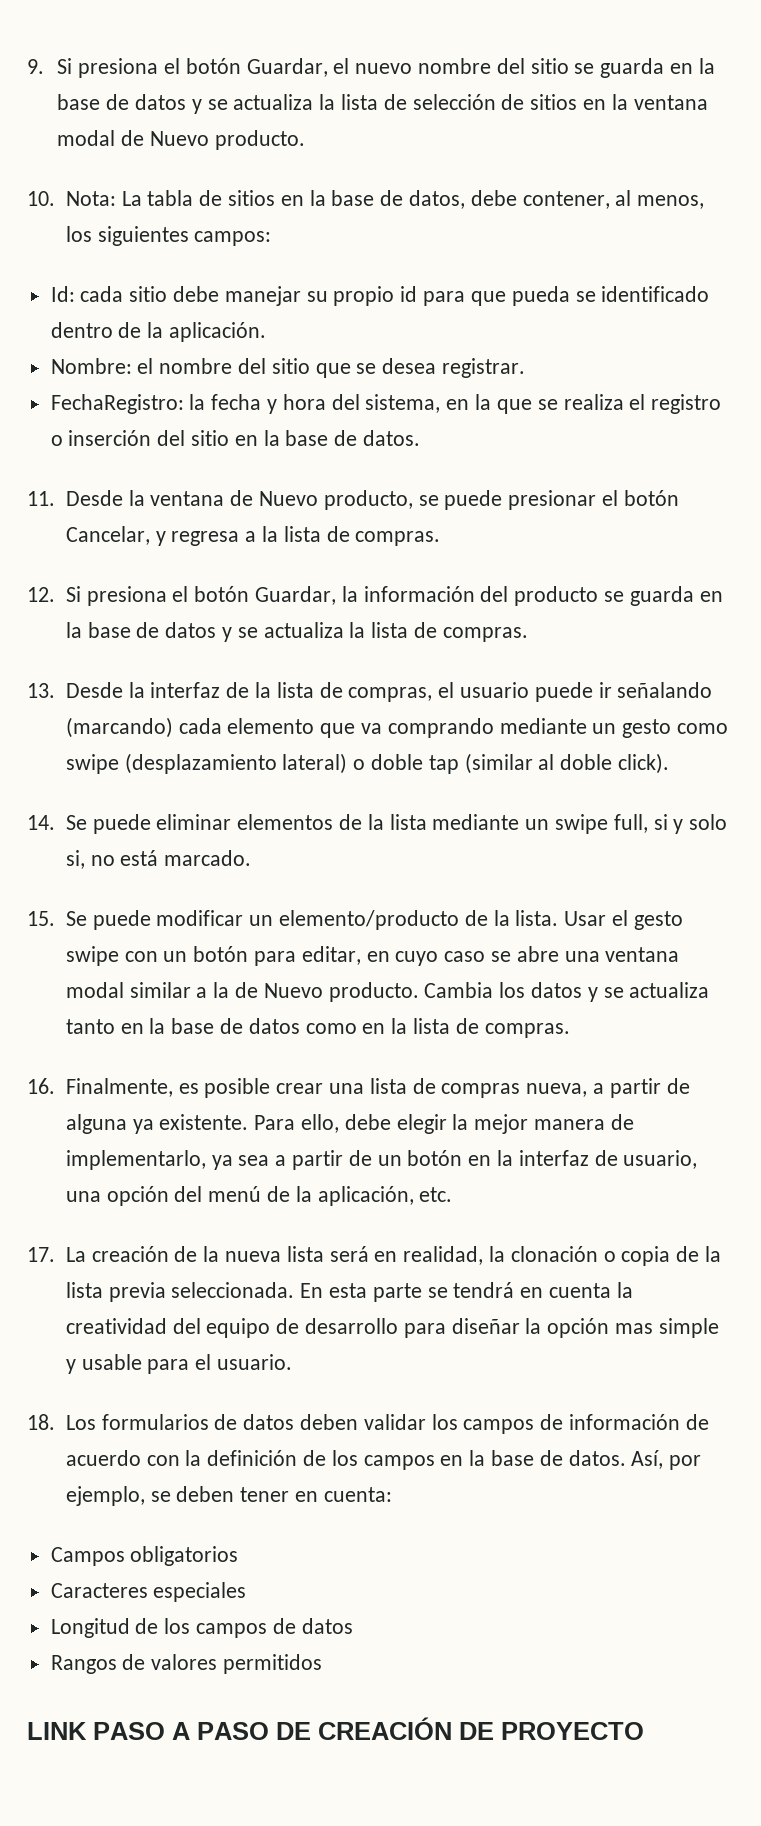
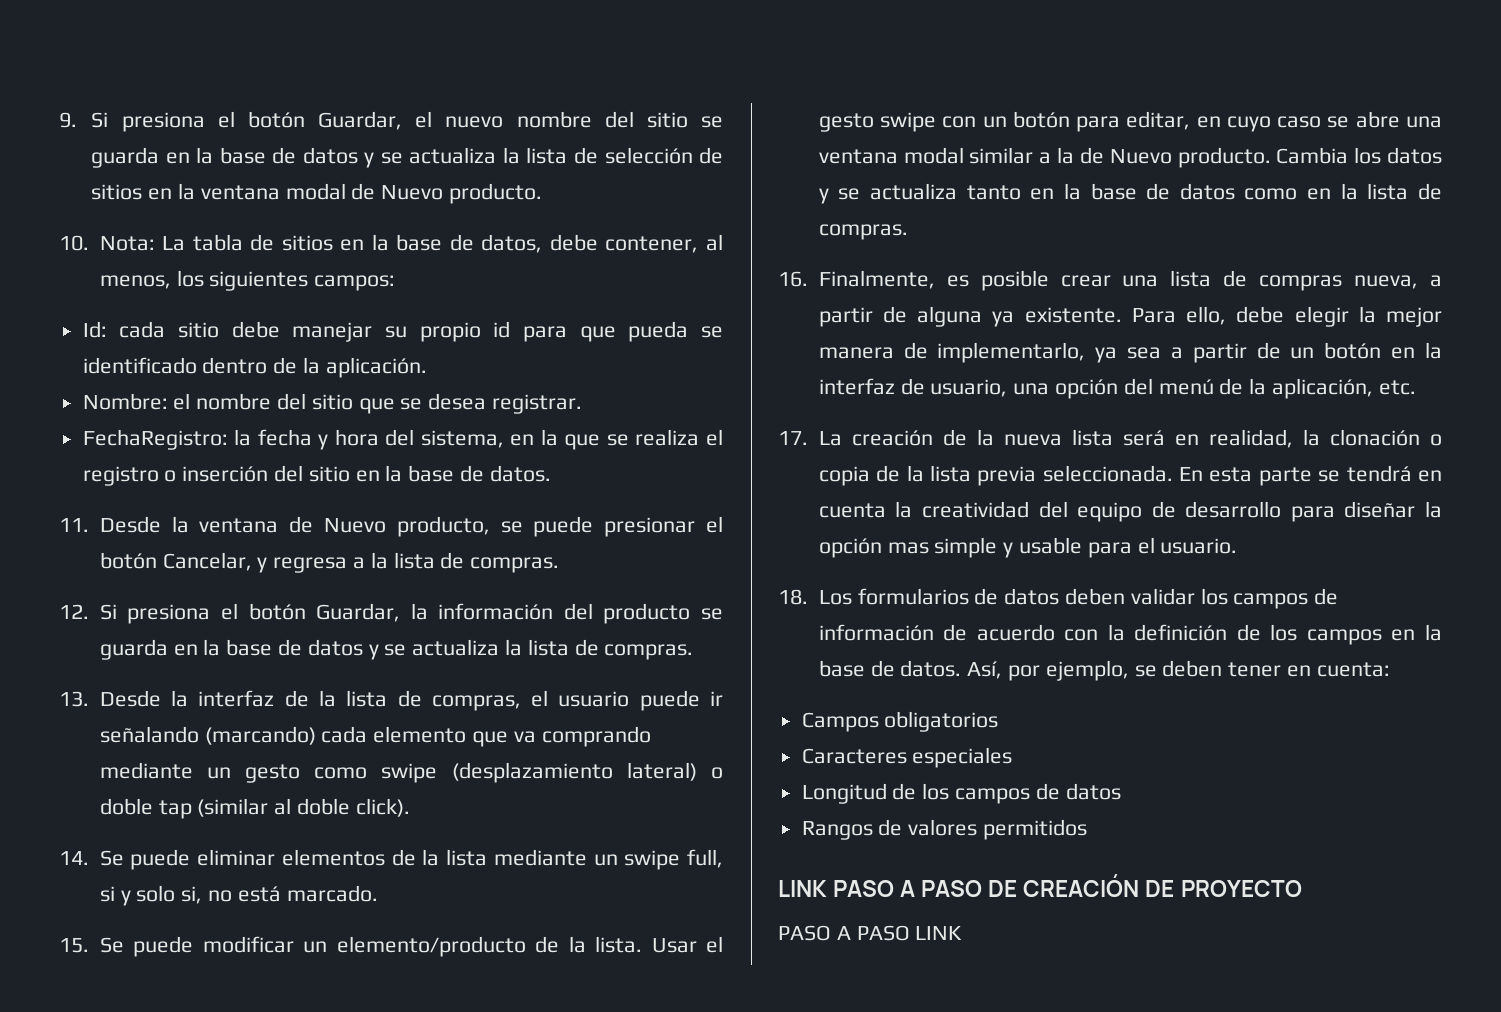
+ PASO A PASO LINK

